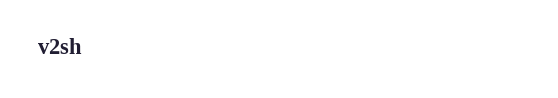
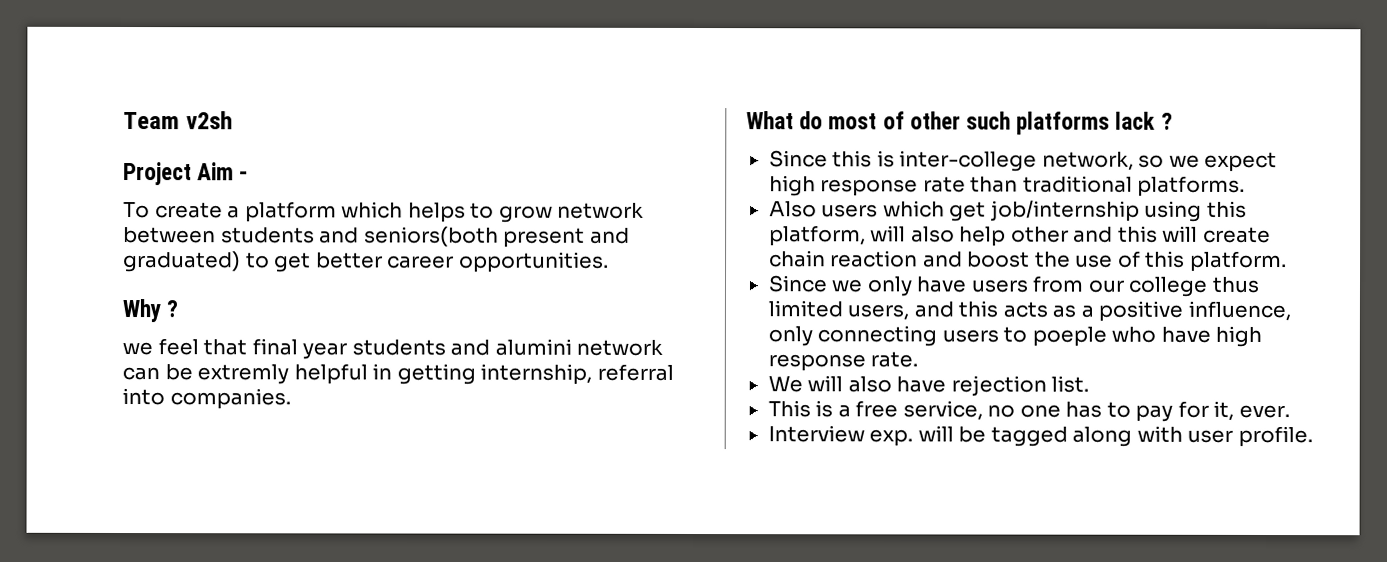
- v2sh
+ Team v2sh
+ Project Aim -
+ To create a platform which helps to grow network between students and seniors(both present and graduated) to get better career opportunities.
+ Why ?
+ we feel that final year students and alumini network can be extremly helpful in getting internship, referral into companies.
+ What do most of other such platforms lack ?
+ Since this is inter-college network, so we expect high response rate than traditional platforms.
+ Also users which get job/internship using this platform, will also help other and this will create chain reaction and boost the use of this platform.
+ Since we only have users from our college thus limited users, and this acts as a positive influence, only connecting users to poeple who have high response rate.
+ We will also have rejection list.
+ This is a free service, no one has to pay for it, ever.
+ Interview exp. will be tagged along with user profile.

